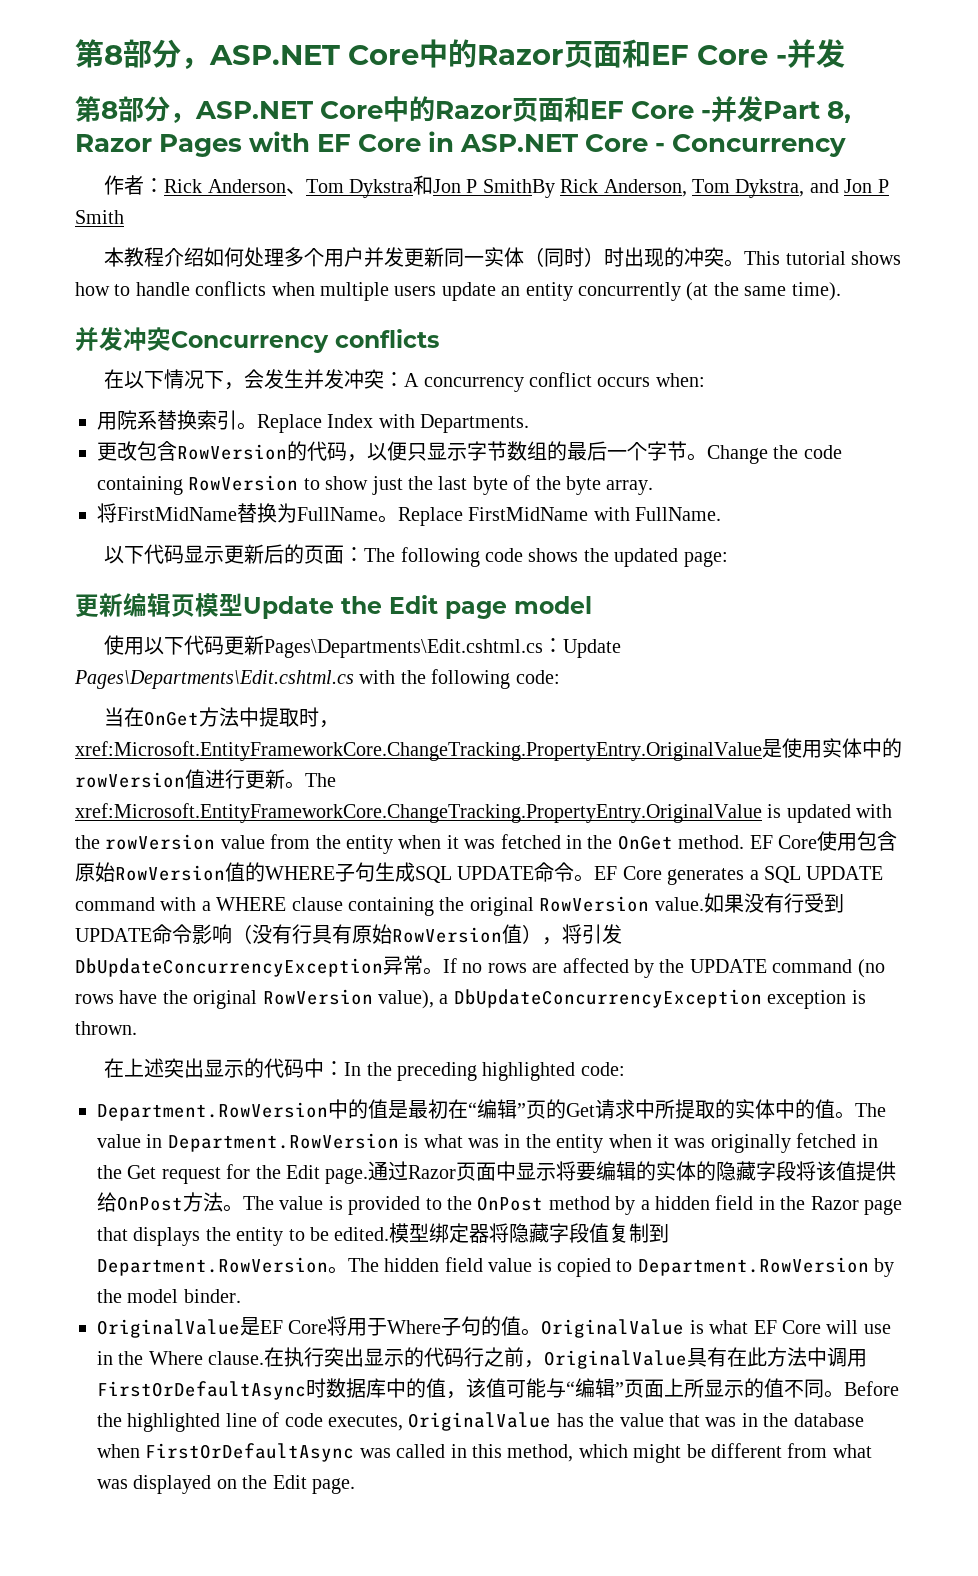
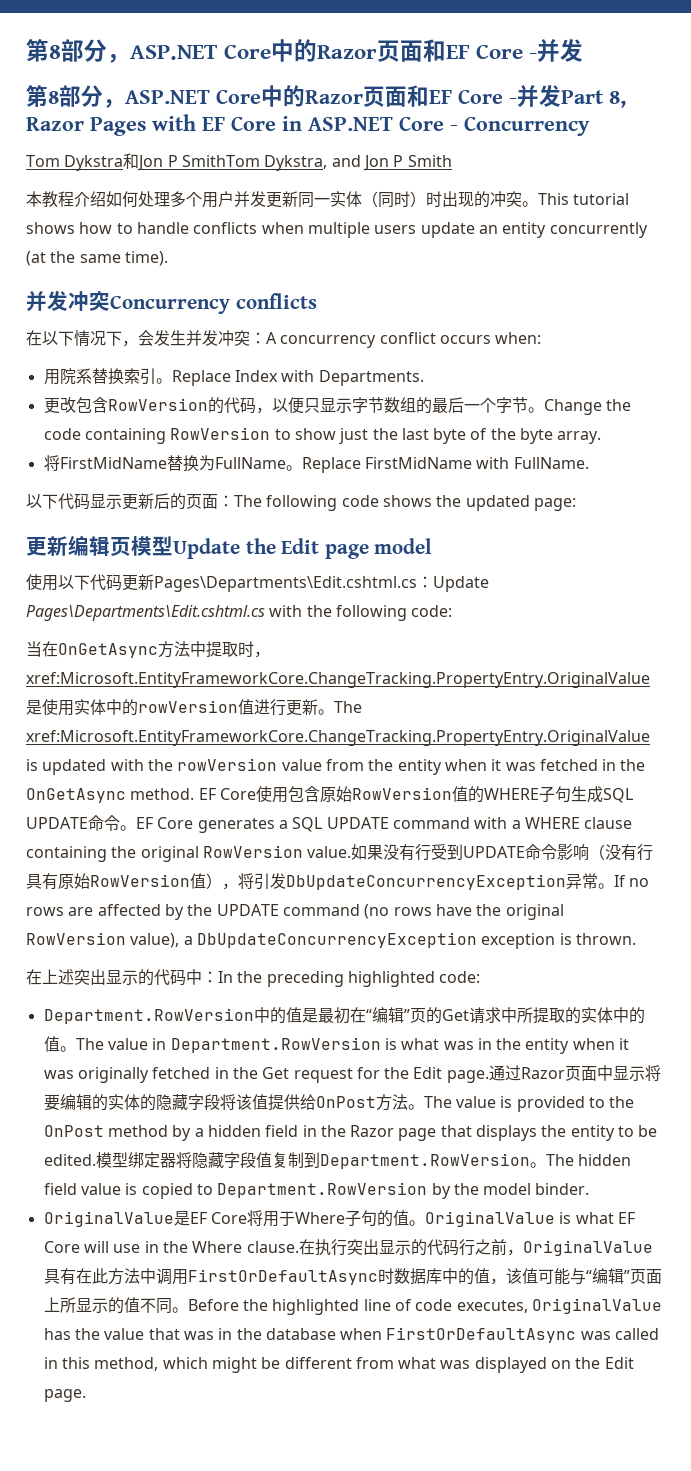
- 作者：Rick Anderson、Tom Dykstra和Jon P SmithBy Rick Anderson, Tom Dykstra, and Jon P Smith
+ Tom Dykstra和Jon P SmithTom Dykstra, and Jon P Smith
- 当在OnGet方法中提取时，xref:Microsoft.EntityFrameworkCore.ChangeTracking.PropertyEntry.OriginalValue是使用实体中的rowVersion值进行更新。
+ 当在OnGetAsync方法中提取时，xref:Microsoft.EntityFrameworkCore.ChangeTracking.PropertyEntry.OriginalValue是使用实体中的rowVersion值进行更新。
- The xref:Microsoft.EntityFrameworkCore.ChangeTracking.PropertyEntry.OriginalValue is updated with the rowVersion value from the entity when it was fetched in the OnGet method.
+ The xref:Microsoft.EntityFrameworkCore.ChangeTracking.PropertyEntry.OriginalValue is updated with the rowVersion value from the entity when it was fetched in the OnGetAsync method.

